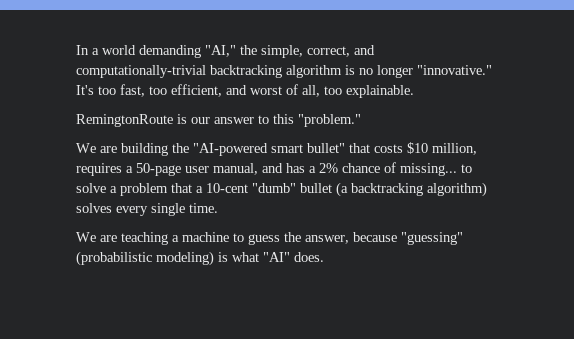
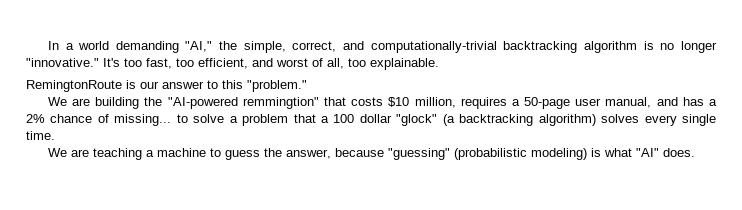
- We are building the "AI-powered smart bullet" that costs $10 million, requires a 50-page user manual, and has a 2% chance of missing... to solve a problem that a 10-cent "dumb" bullet (a backtracking algorithm) solves every single time.
+ We are building the "AI-powered remmingtion" that costs $10 million, requires a 50-page user manual, and has a 2% chance of missing... to solve a problem that a 100 dollar "glock" (a backtracking algorithm) solves every single time.

